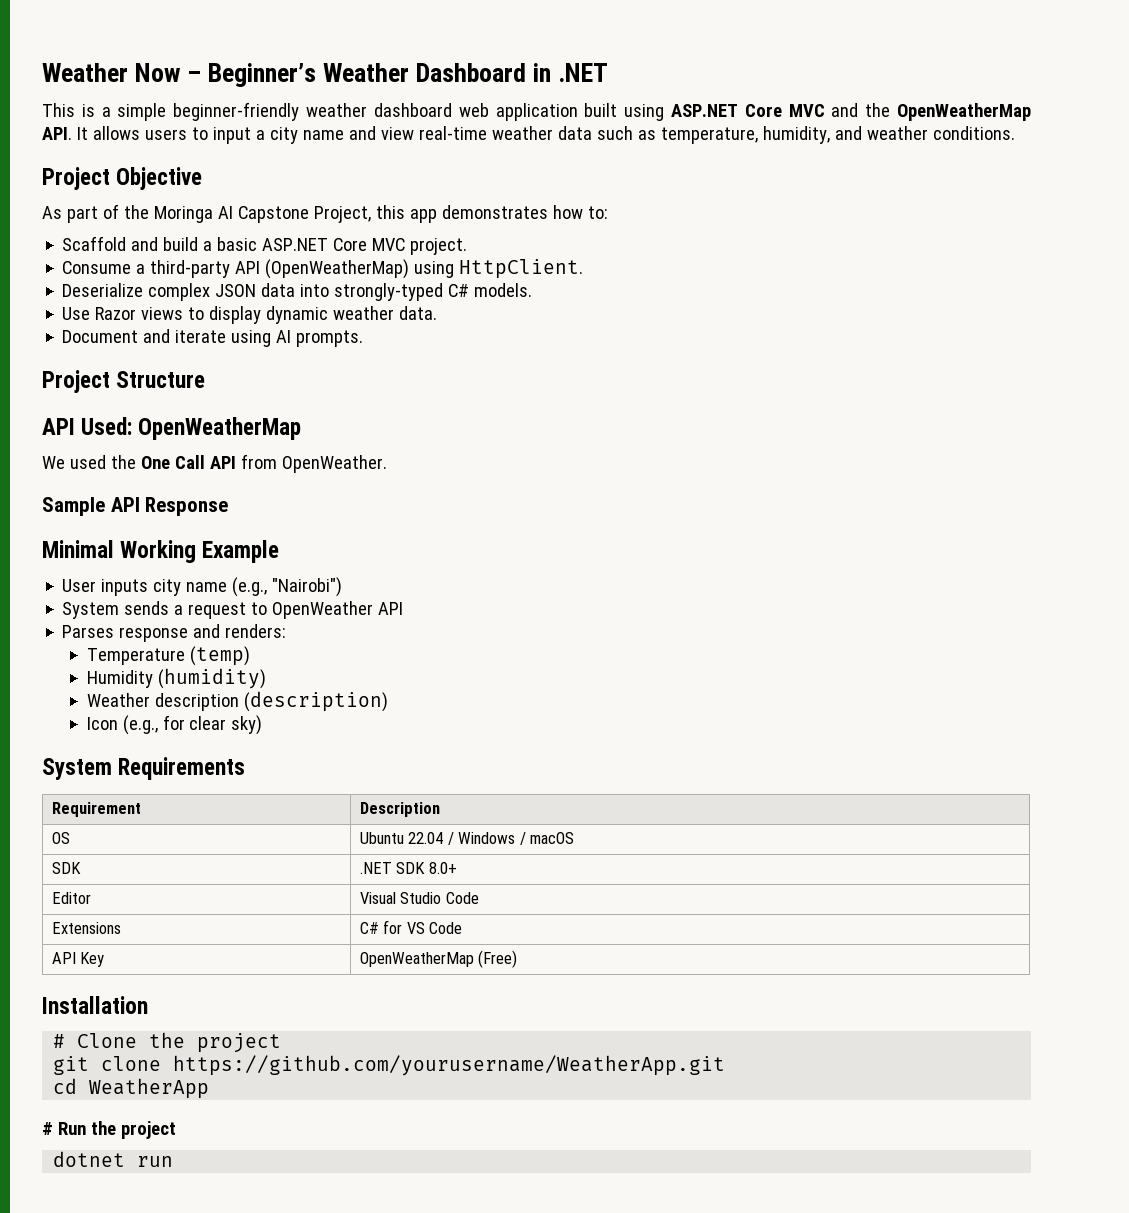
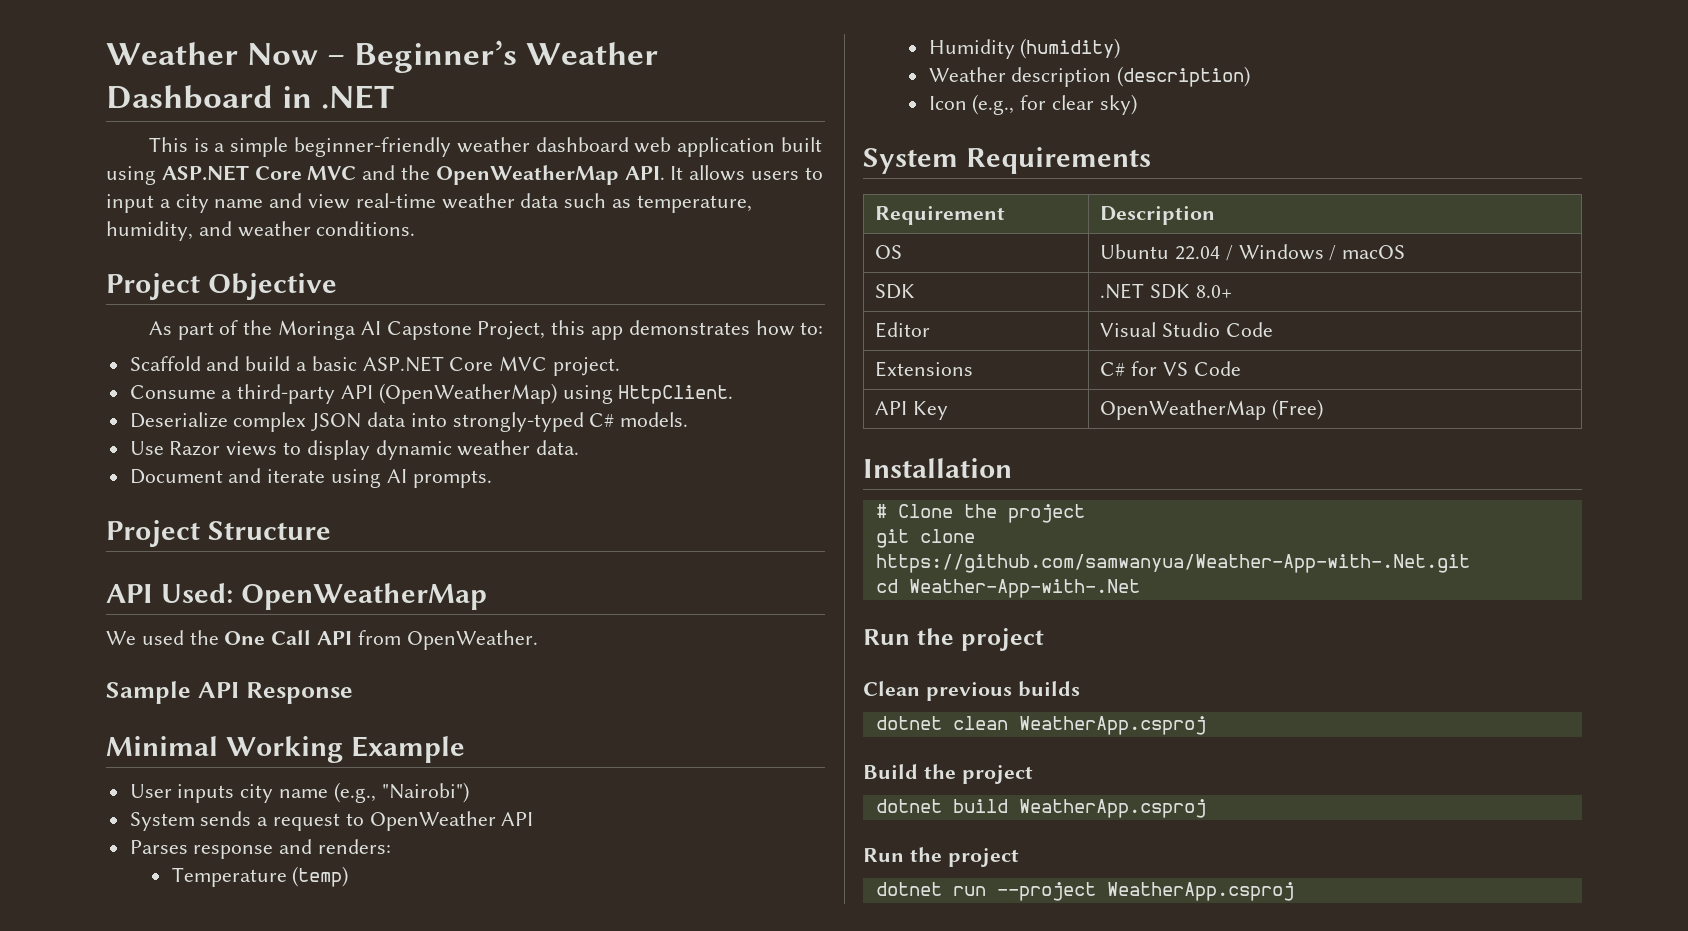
- git clone https://github.com/yourusername/WeatherApp.git
+ git clone https://github.com/samwanyua/Weather-App-with-.Net.git
- cd WeatherApp
- # Run the project
+ cd Weather-App-with-.Net
+ Run the project
+ Clean previous builds
+ dotnet clean WeatherApp.csproj
+ Build the project
+ dotnet build WeatherApp.csproj
+ Run the project
- dotnet run
+ dotnet run --project WeatherApp.csproj

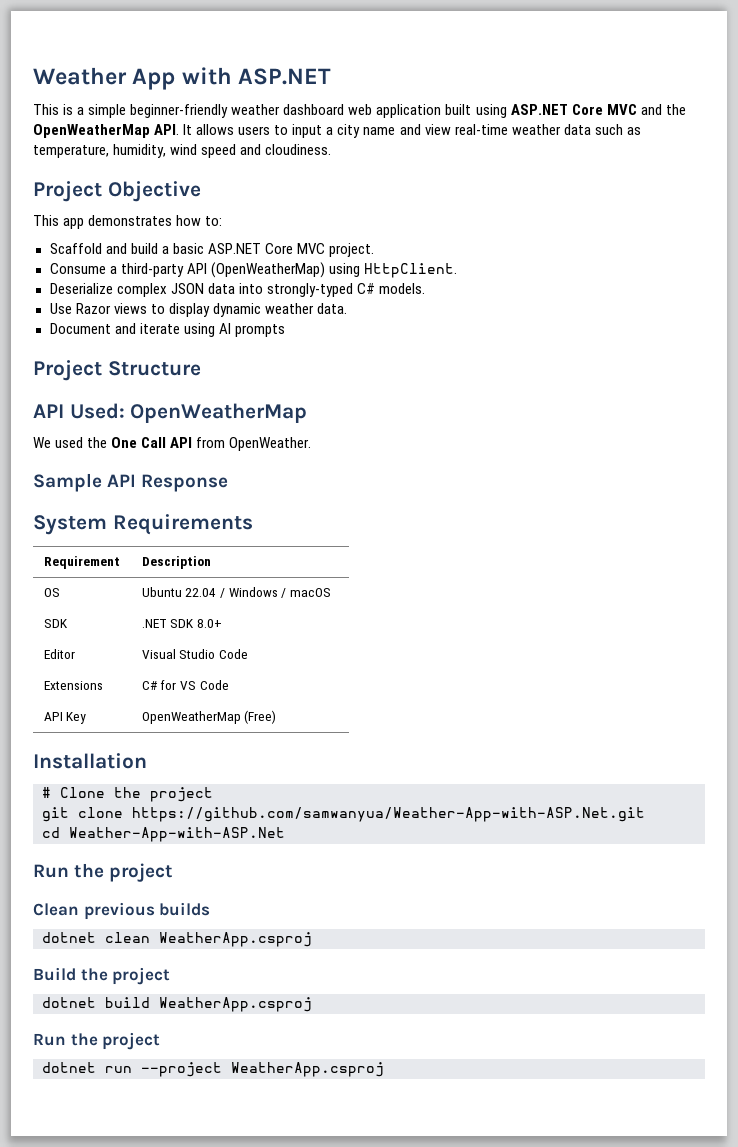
- Weather Now – Beginner’s Weather Dashboard in .NET
+ Weather App with ASP.NET
- This is a simple beginner-friendly weather dashboard web application built using ASP.NET Core MVC and the OpenWeatherMap API. It allows users to input a city name and view real-time weather data such as temperature, humidity, and weather conditions.
+ This is a simple beginner-friendly weather dashboard web application built using ASP.NET Core MVC and the OpenWeatherMap API. It allows users to input a city name and view real-time weather data such as temperature, humidity, wind speed and cloudiness.
  Project Objective
- As part of the Moringa AI Capstone Project, this app demonstrates how to:
+ This app demonstrates how to:
- Document and iterate using AI prompts.
+ Document and iterate using AI prompts
- Minimal Working Example
- User inputs city name (e.g., "Nairobi")
- System sends a request to OpenWeather API
- Parses response and renders:
- Temperature (temp)
- Humidity (humidity)
- Weather description (description)
- Icon (e.g., for clear sky)
- git clone https://github.com/samwanyua/Weather-App-with-.Net.git
+ git clone https://github.com/samwanyua/Weather-App-with-ASP.Net.git
- cd Weather-App-with-.Net
+ cd Weather-App-with-ASP.Net

